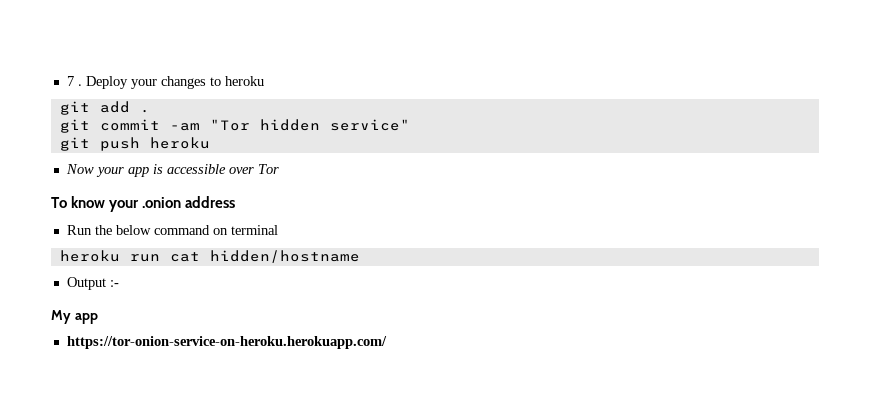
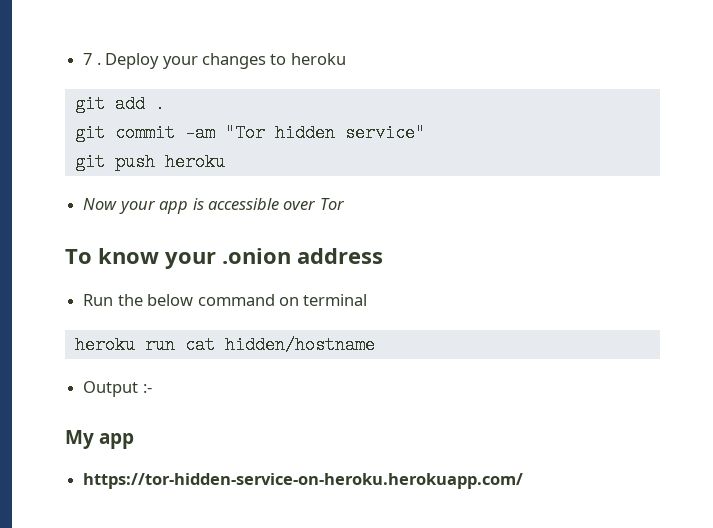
- https://tor-onion-service-on-heroku.herokuapp.com/
+ https://tor-hidden-service-on-heroku.herokuapp.com/

